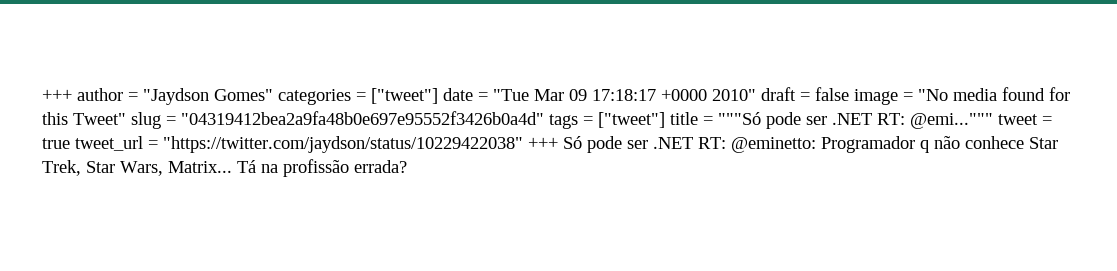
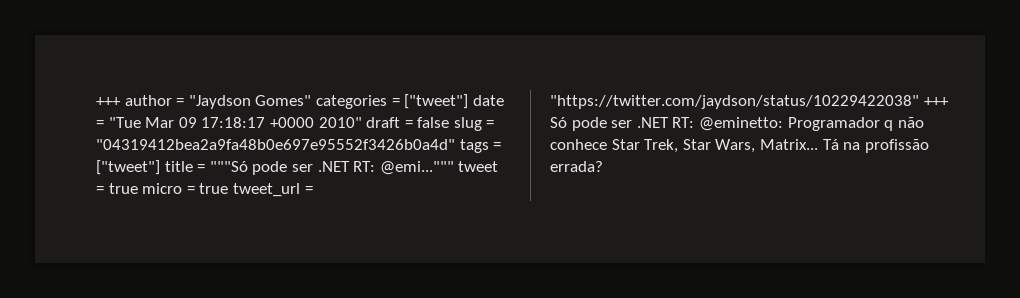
- +++ author = "Jaydson Gomes" categories = ["tweet"] date = "Tue Mar 09 17:18:17 +0000 2010" draft = false image = "No media found for this Tweet" slug = "04319412bea2a9fa48b0e697e95552f3426b0a4d" tags = ["tweet"] title = """Só pode ser .NET RT: @emi...""" tweet = true tweet_url = "https://twitter.com/jaydson/status/10229422038" +++ Só pode ser .NET RT: @eminetto: Programador q não conhece Star Trek, Star Wars, Matrix...
+ +++ author = "Jaydson Gomes" categories = ["tweet"] date = "Tue Mar 09 17:18:17 +0000 2010" draft = false slug = "04319412bea2a9fa48b0e697e95552f3426b0a4d" tags = ["tweet"] title = """Só pode ser .NET RT: @emi...""" tweet = true micro = true tweet_url = "https://twitter.com/jaydson/status/10229422038" +++ Só pode ser .NET RT: @eminetto: Programador q não conhece Star Trek, Star Wars, Matrix...

